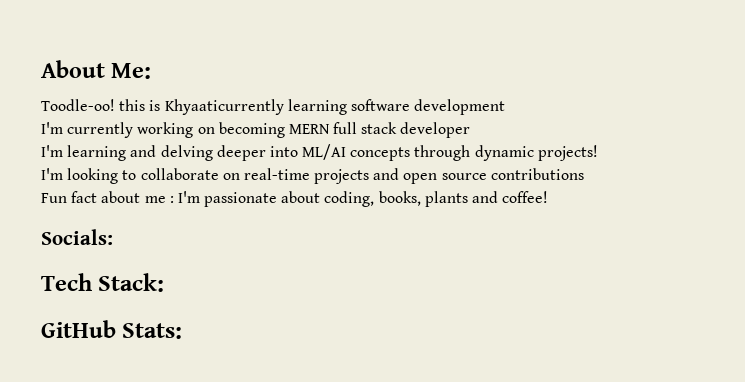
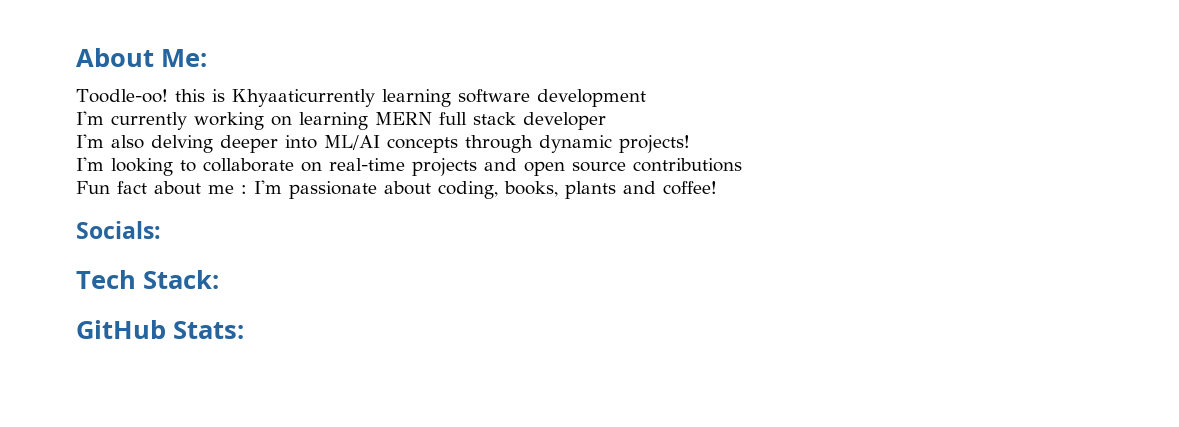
- I'm currently working on becoming MERN full stack developer
+ I'm currently working on learning MERN full stack developer
- I'm learning and delving deeper into ML/AI concepts through dynamic projects!
+ I'm also delving deeper into ML/AI concepts through dynamic projects!

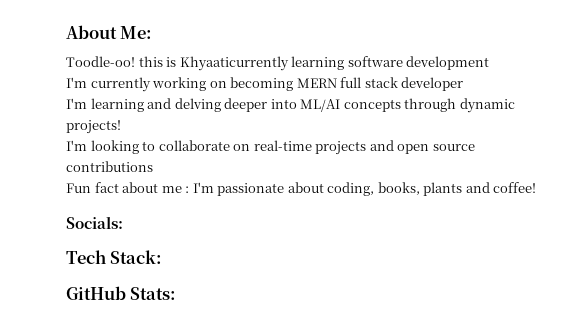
- I'm currently working on learning MERN full stack developer
+ I'm currently working on becoming MERN full stack developer
- I'm also delving deeper into ML/AI concepts through dynamic projects!
+ I'm learning and delving deeper into ML/AI concepts through dynamic projects!

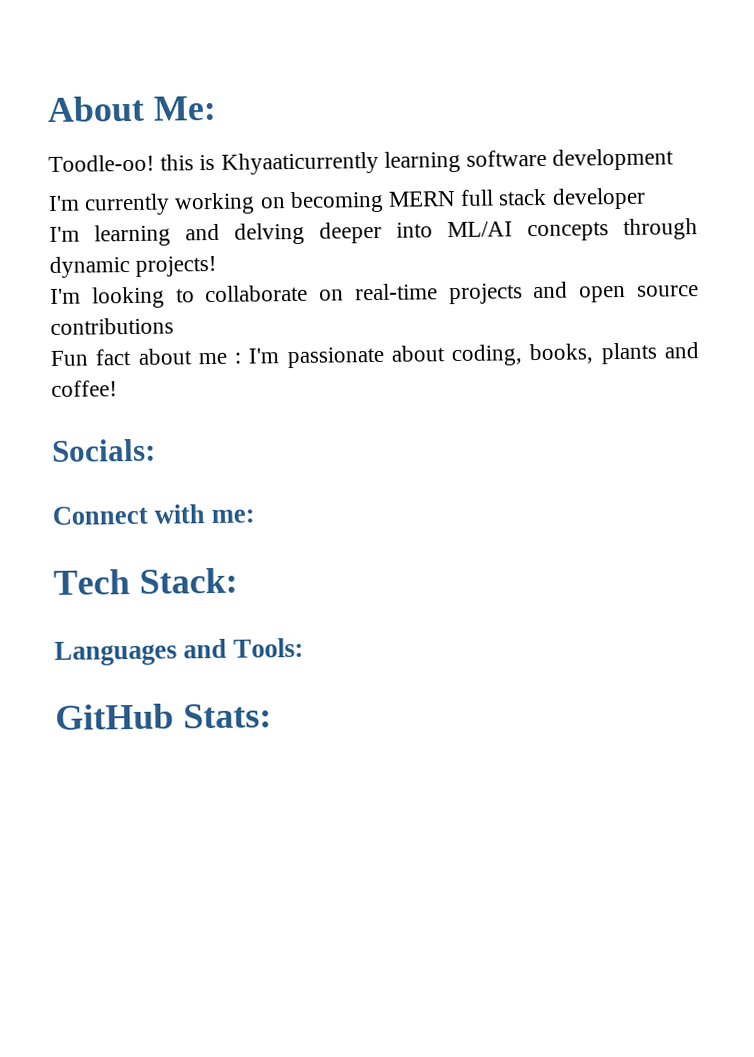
+ Connect with me:
+ Languages and Tools:

